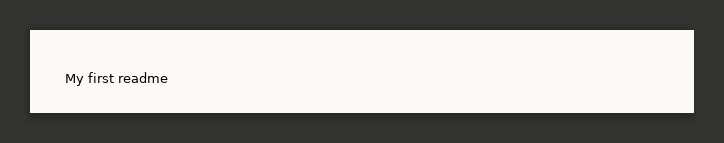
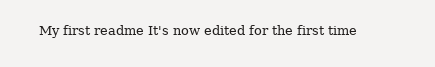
- My first readme
+ My first readme It's now edited for the first time

